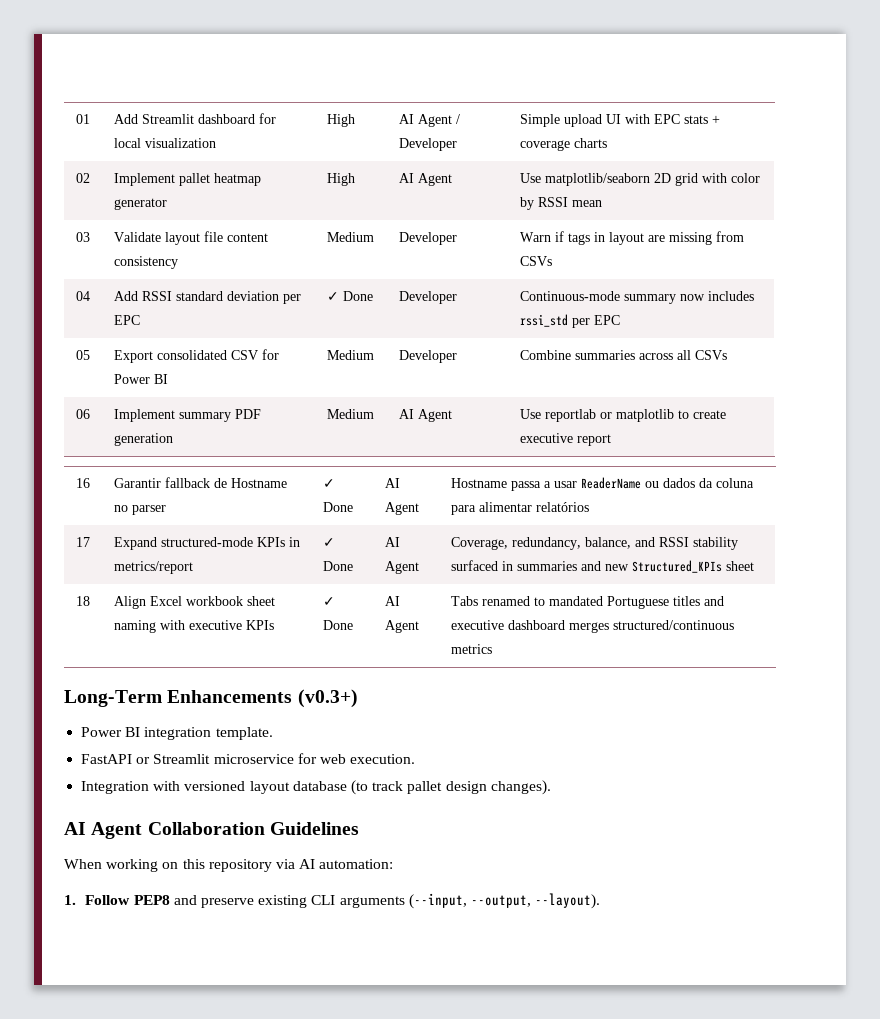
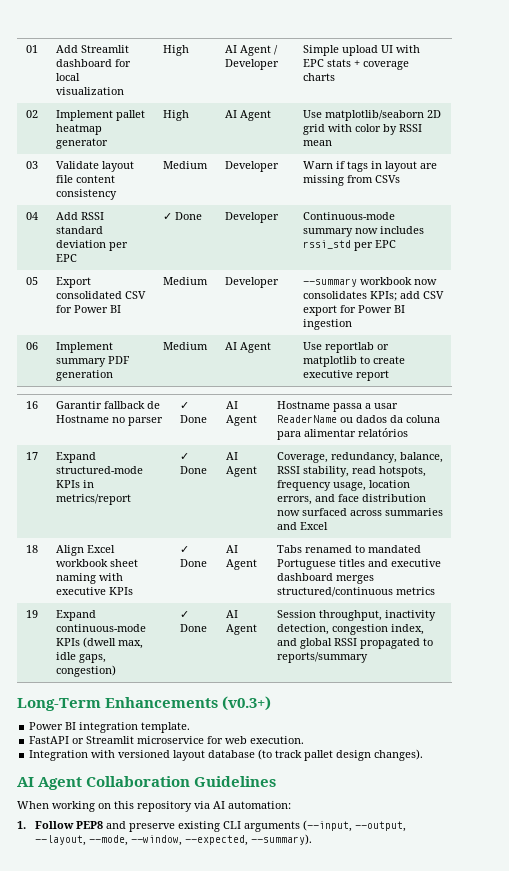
- 05 | Export consolidated CSV for Power BI | Medium | Developer | Combine summaries across all CSVs
+ 05 | Export consolidated CSV for Power BI | Medium | Developer | --summary workbook now consolidates KPIs; add CSV export for Power BI ingestion
- 17 | Expand structured-mode KPIs in metrics/report | ✓ Done | AI Agent | Coverage, redundancy, balance, and RSSI stability surfaced in summaries and new Structured_KPIs sheet
+ 17 | Expand structured-mode KPIs in metrics/report | ✓ Done | AI Agent | Coverage, redundancy, balance, RSSI stability, read hotspots, frequency usage, location errors, and face distribution now surfaced across summaries and Excel
+ 19 | Expand continuous-mode KPIs (dwell max, idle gaps, congestion) | ✓ Done | AI Agent | Session throughput, inactivity detection, congestion index, and global RSSI propagated to reports/summary
- 1. Follow PEP8 and preserve existing CLI arguments (--input, --output, --layout).
+ 1. Follow PEP8 and preserve existing CLI arguments (--input, --output, --layout, --mode, --window, --expected, --summary).

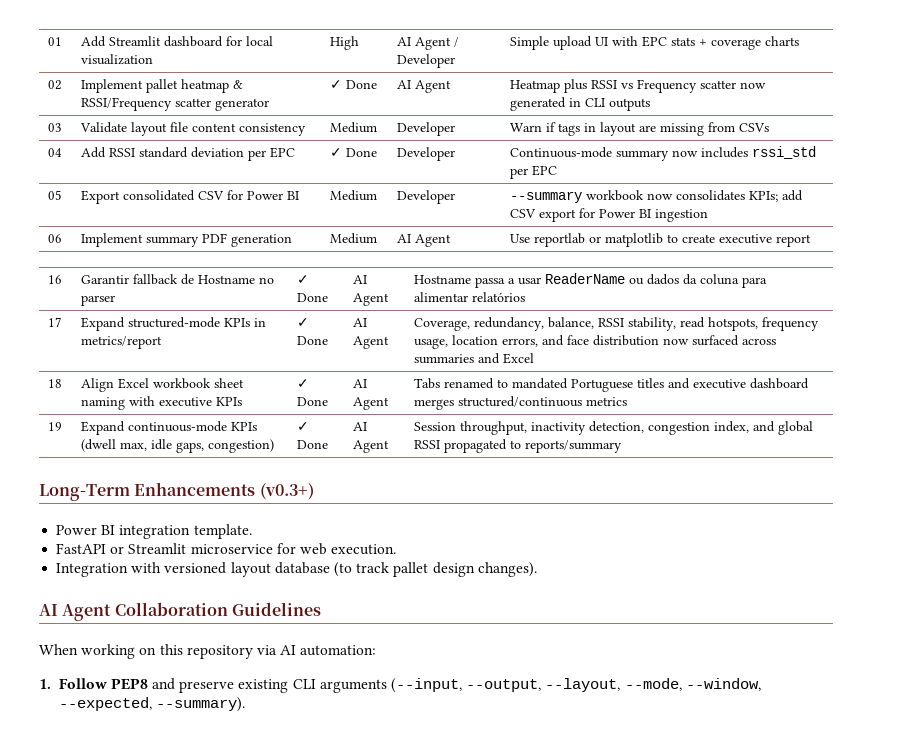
- 02 | Implement pallet heatmap generator | High | AI Agent | Use matplotlib/seaborn 2D grid with color by RSSI mean
+ 02 | Implement pallet heatmap & RSSI/Frequency scatter generator | ✓ Done | AI Agent | Heatmap plus RSSI vs Frequency scatter now generated in CLI outputs

